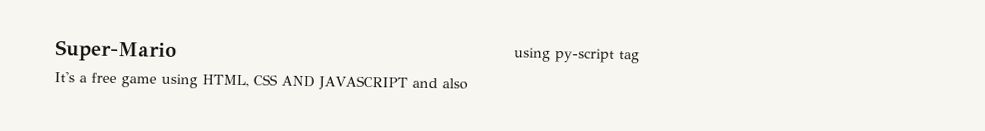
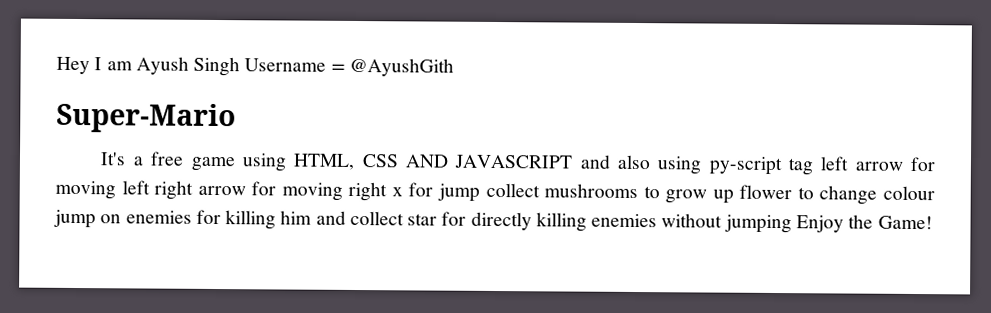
+ Hey I am Ayush Singh Username = @AyushGith
- It's a free game using HTML, CSS AND JAVASCRIPT and also using py-script tag
+ It's a free game using HTML, CSS AND JAVASCRIPT and also using py-script tag left arrow for moving left right arrow for moving right x for jump collect mushrooms to grow up flower to change colour jump on enemies for killing him and collect star for directly killing enemies without jumping Enjoy the Game!

